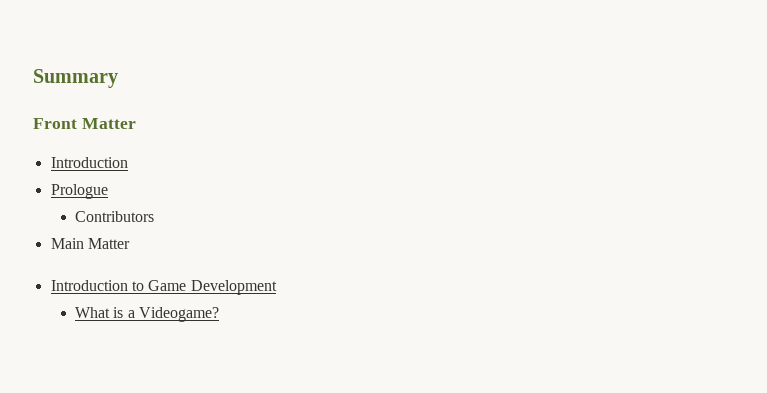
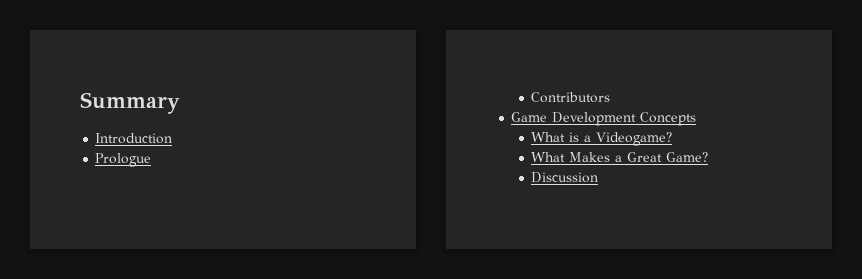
- Front Matter
- Main Matter
- Introduction to Game Development
+ Game Development Concepts
+ What Makes a Great Game?
+ Discussion

